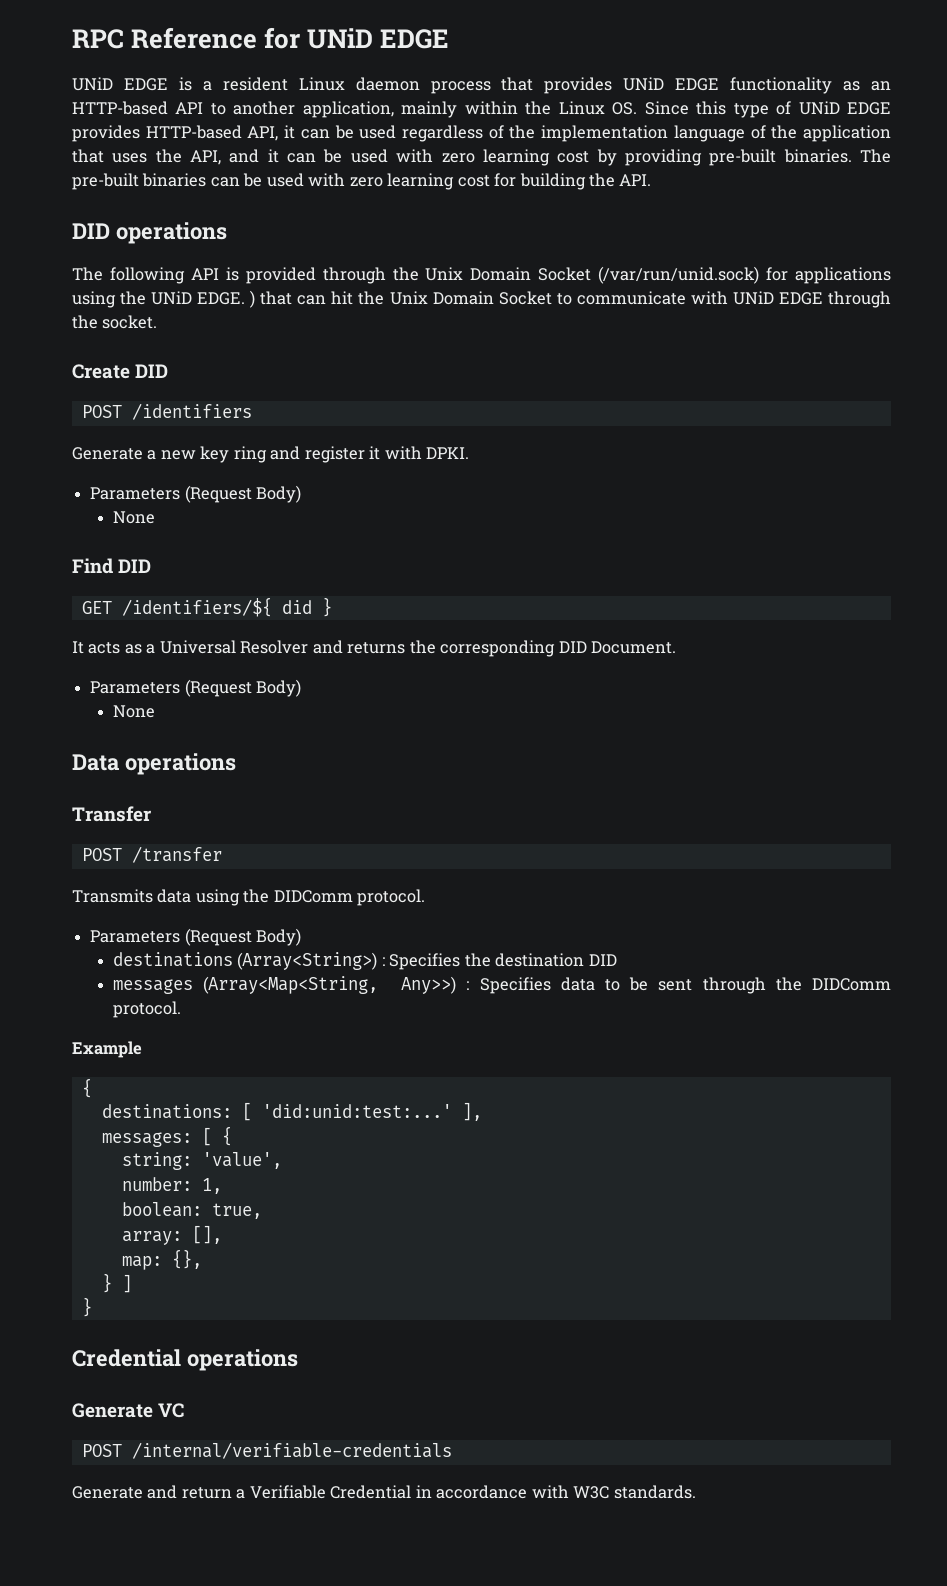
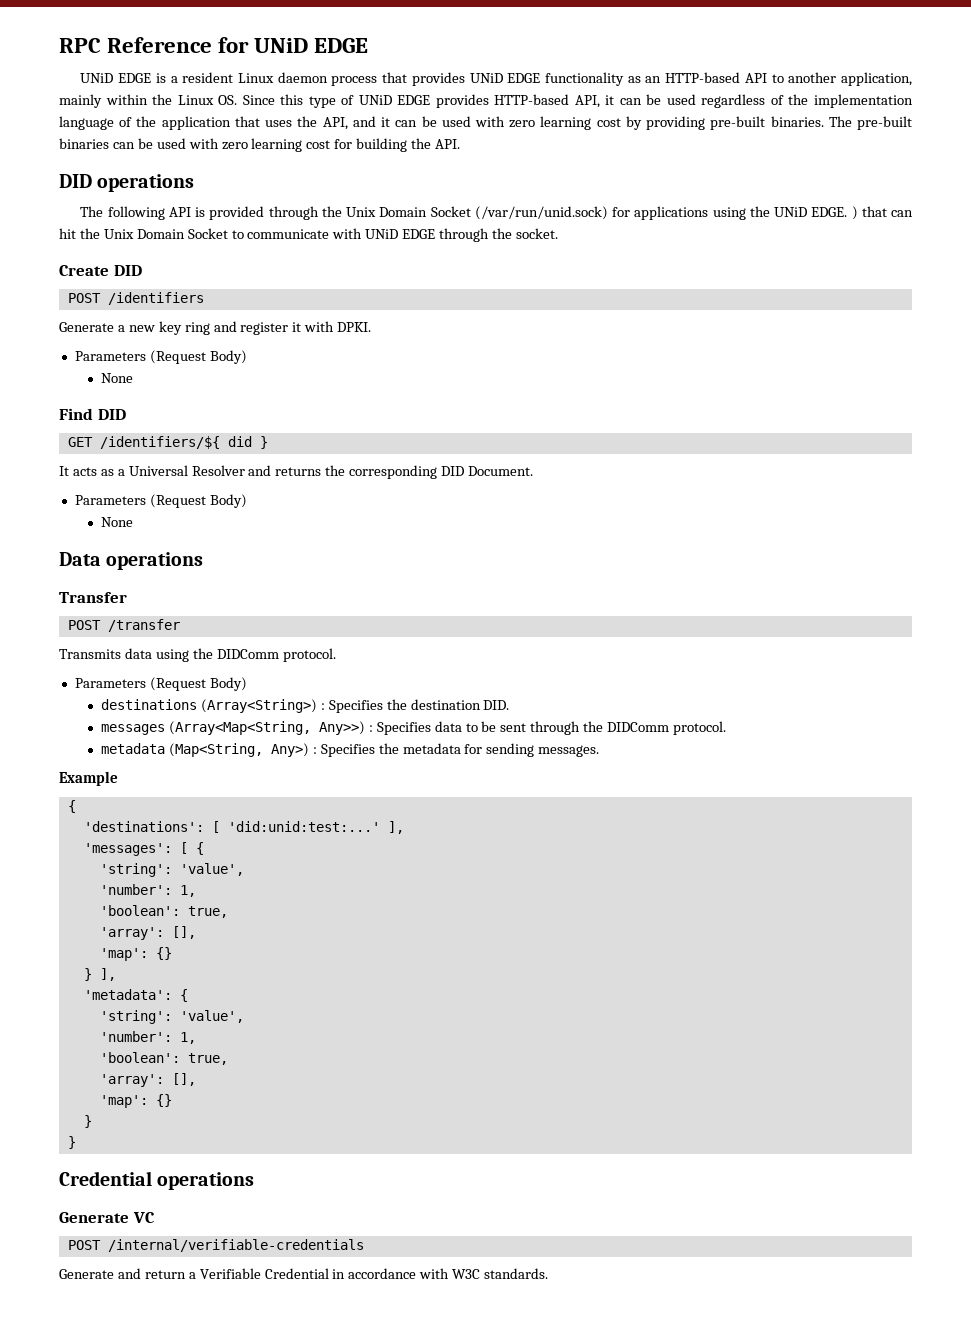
- destinations (Array<String>) : Specifies the destination DID
+ destinations (Array<String>) : Specifies the destination DID.
+ metadata (Map<String, Any>) : Specifies the metadata for sending messages.
- destinations: [ 'did:unid:test:...' ],
+ 'destinations': [ 'did:unid:test:...' ],
- messages: [ {
- string: 'value',
- number: 1,
- boolean: true,
- array: [],
- map: {},
- } ]
+ 'messages': [ {
+ 'string': 'value',
+ 'number': 1,
+ 'boolean': true,
+ 'array': [],
+ 'map': {}
+ } ],
+ 'metadata': {
+ 'string': 'value',
+ 'number': 1,
+ 'boolean': true,
+ 'array': [],
+ 'map': {}
+ }

